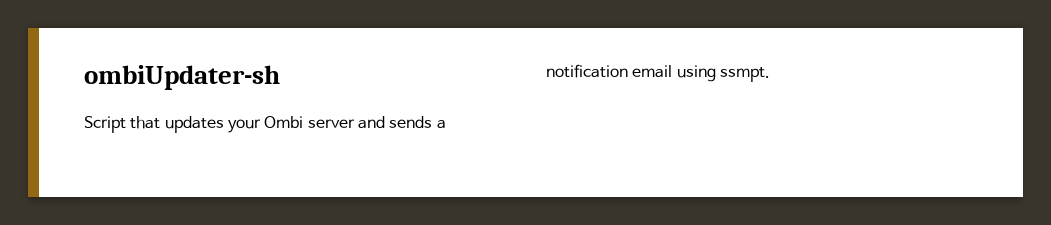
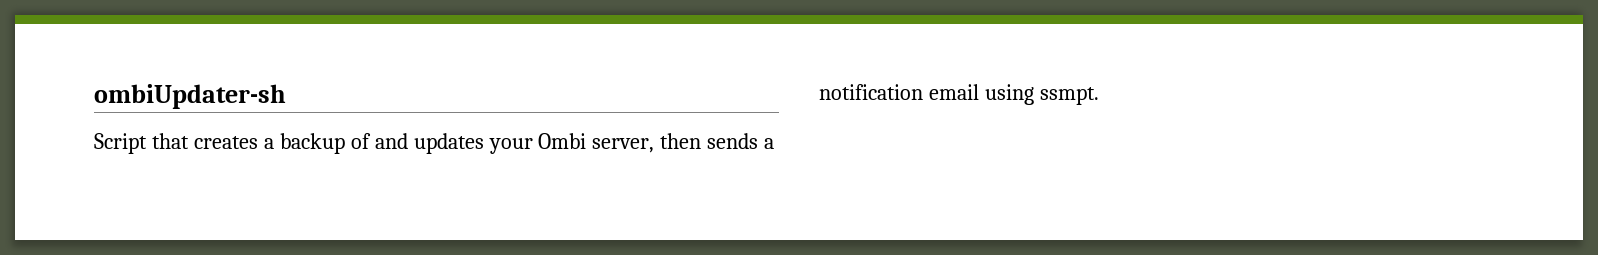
- Script that updates your Ombi server and sends a notification email using ssmpt.
+ Script that creates a backup of and updates your Ombi server, then sends a notification email using ssmpt.

